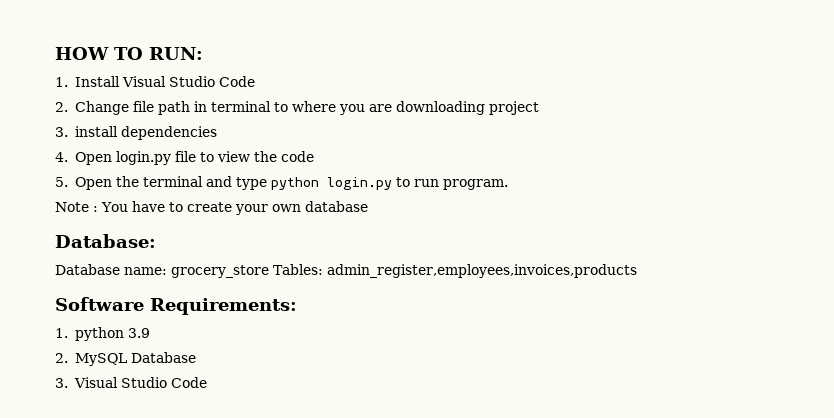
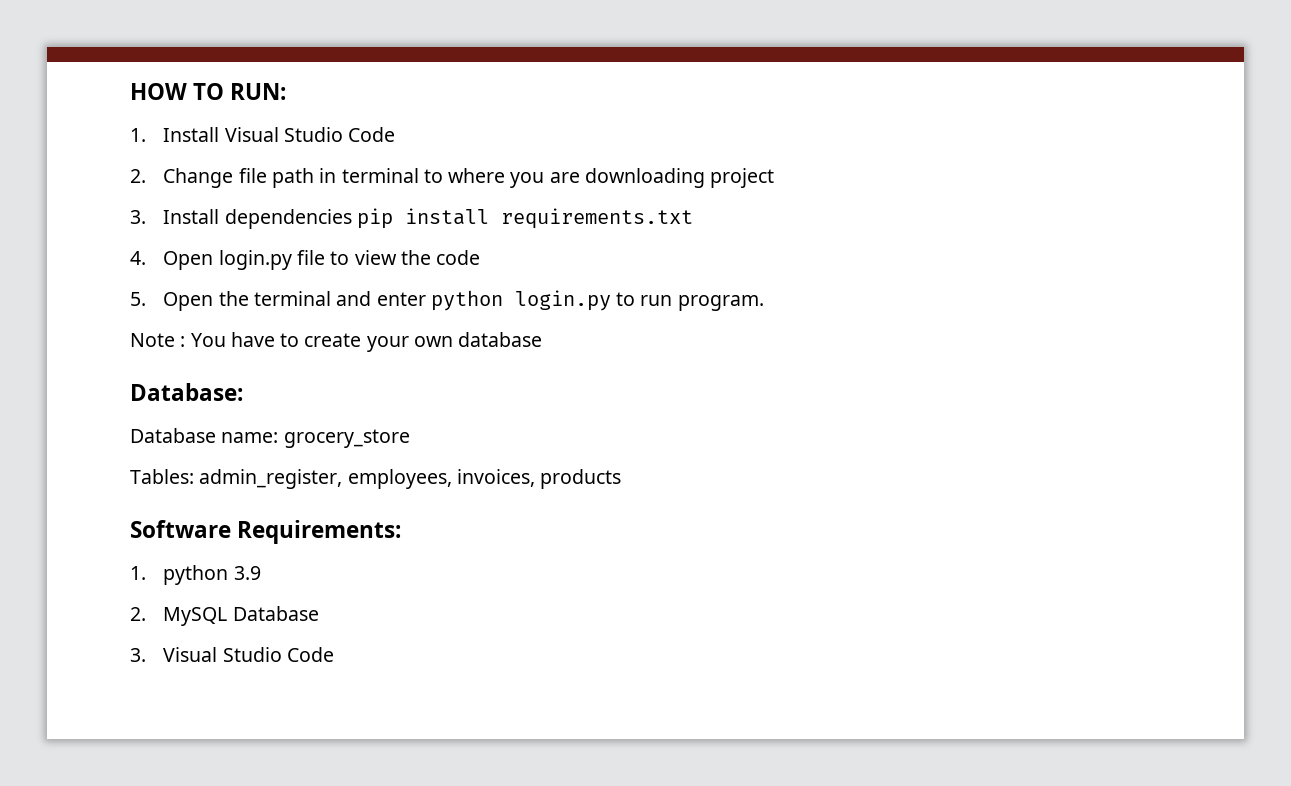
- 3. install dependencies
+ 3. Install dependencies pip install requirements.txt
- 5. Open the terminal and type python login.py to run program.
+ 5. Open the terminal and enter python login.py to run program.
- Database name: grocery_store Tables: admin_register,employees,invoices,products
+ Database name: grocery_store
+ Tables: admin_register, employees, invoices, products

